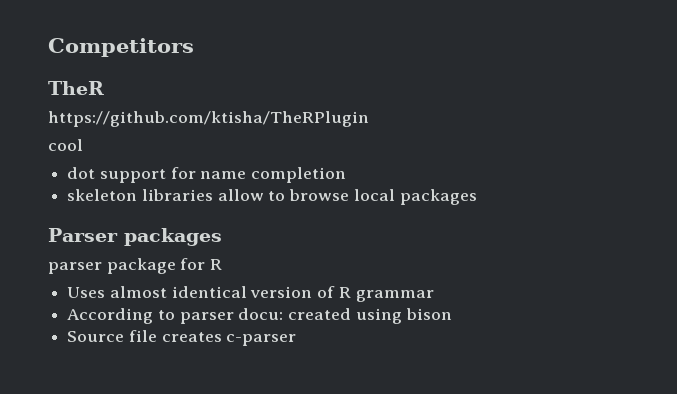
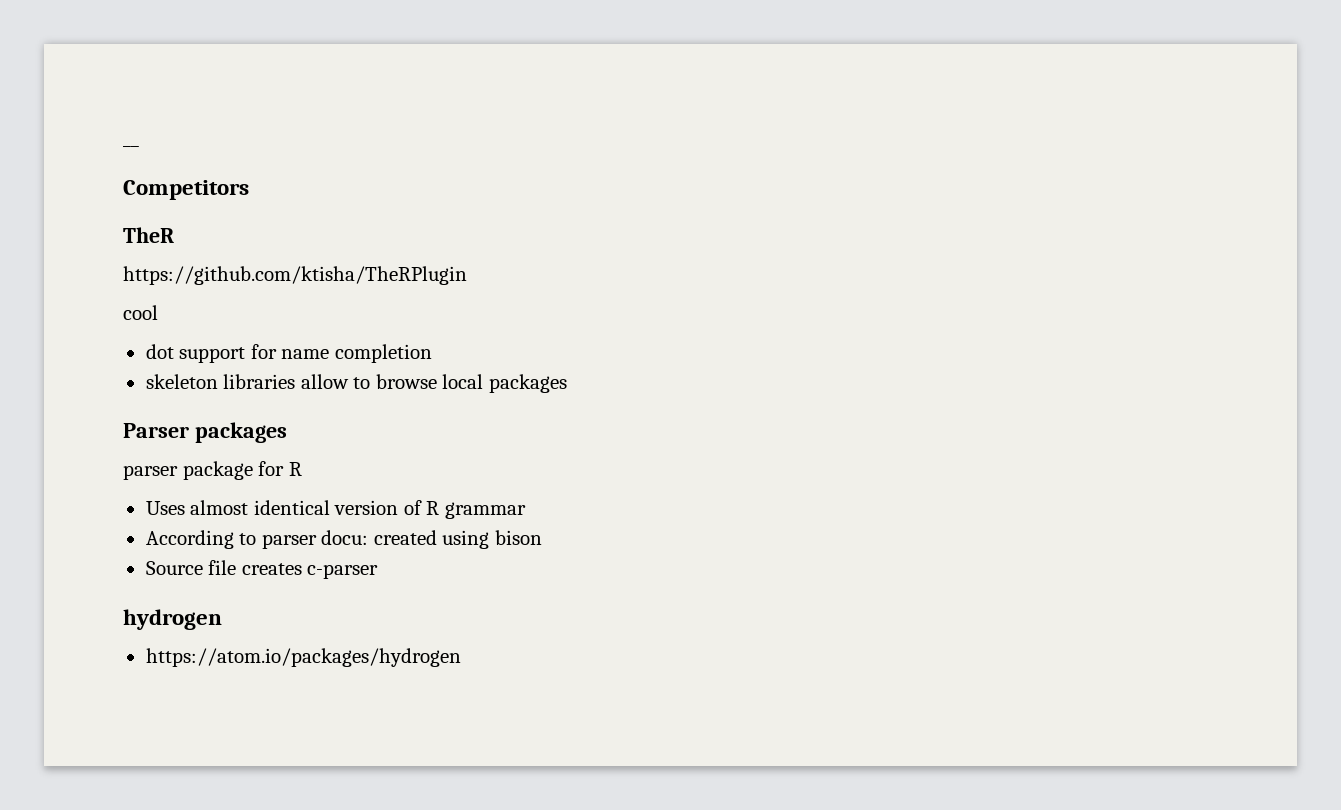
+ __
+ hydrogen
+ https://atom.io/packages/hydrogen

